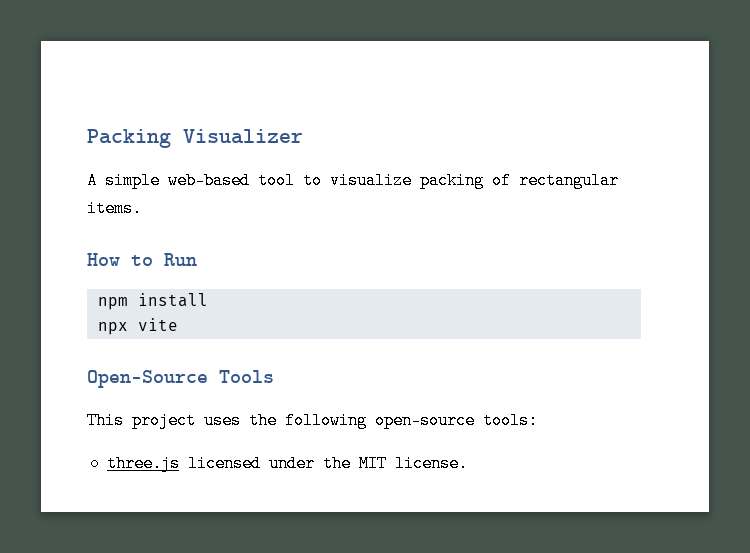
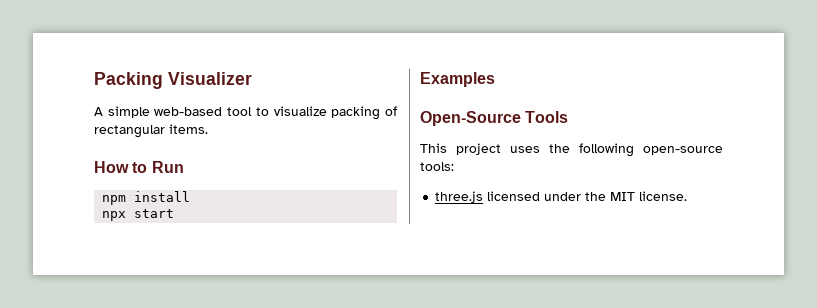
- npx vite
+ npx start
+ Examples

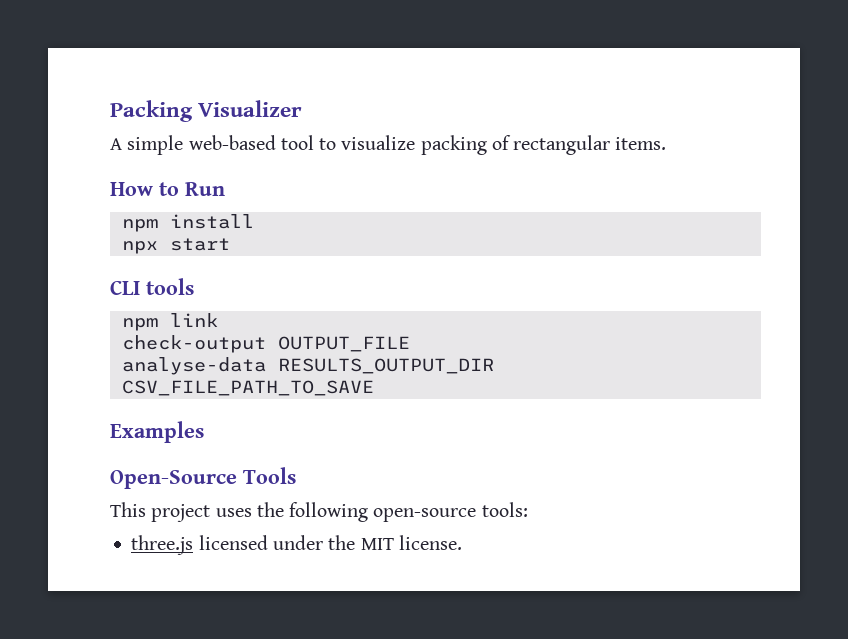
+ CLI tools
+ npm link
+ check-output OUTPUT_FILE
+ analyse-data RESULTS_OUTPUT_DIR CSV_FILE_PATH_TO_SAVE

